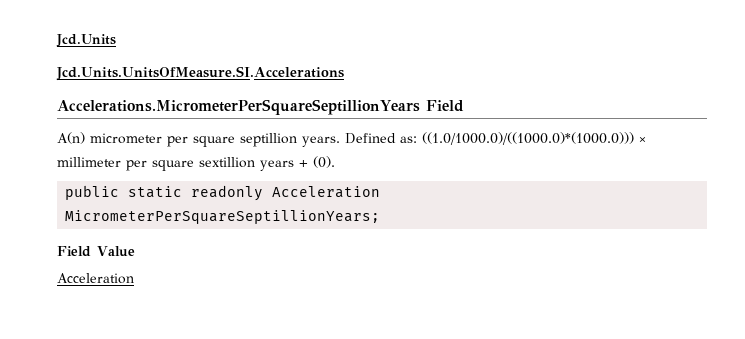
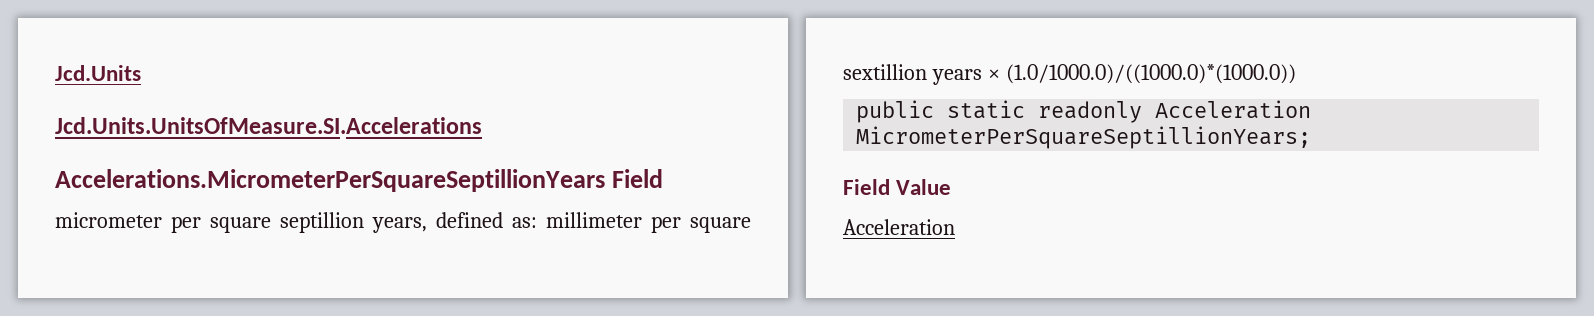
- A(n) micrometer per square septillion years. Defined as: ((1.0/1000.0)/((1000.0)*(1000.0))) × millimeter per square sextillion years + (0).
+ micrometer per square septillion years, defined as: millimeter per square sextillion years × (1.0/1000.0)/((1000.0)*(1000.0))

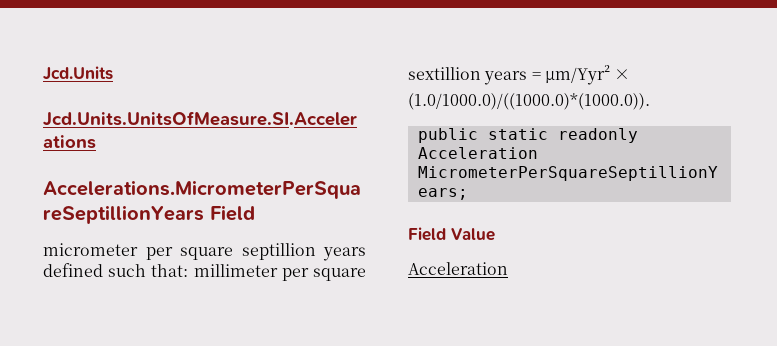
- micrometer per square septillion years, defined as: millimeter per square sextillion years × (1.0/1000.0)/((1000.0)*(1000.0))
+ micrometer per square septillion years defined such that: millimeter per square sextillion years = μm/Yyr² ×
+ (1.0/1000.0)/((1000.0)*(1000.0)).

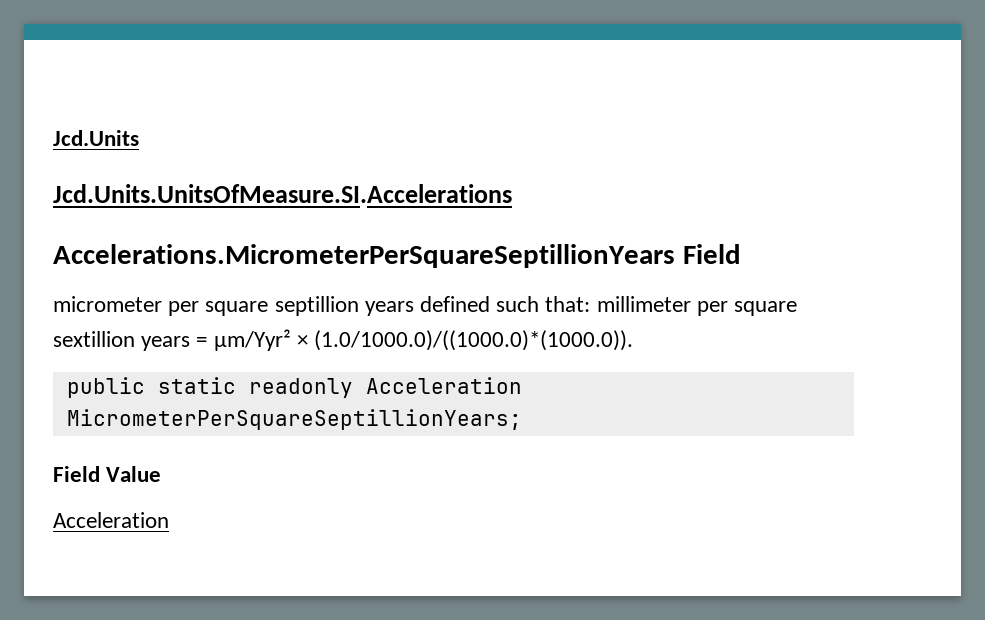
- micrometer per square septillion years defined such that: millimeter per square sextillion years = μm/Yyr² ×
- (1.0/1000.0)/((1000.0)*(1000.0)).
+ micrometer per square septillion years defined such that: millimeter per square sextillion years = μm/Yyr² × (1.0/1000.0)/((1000.0)*(1000.0)).

